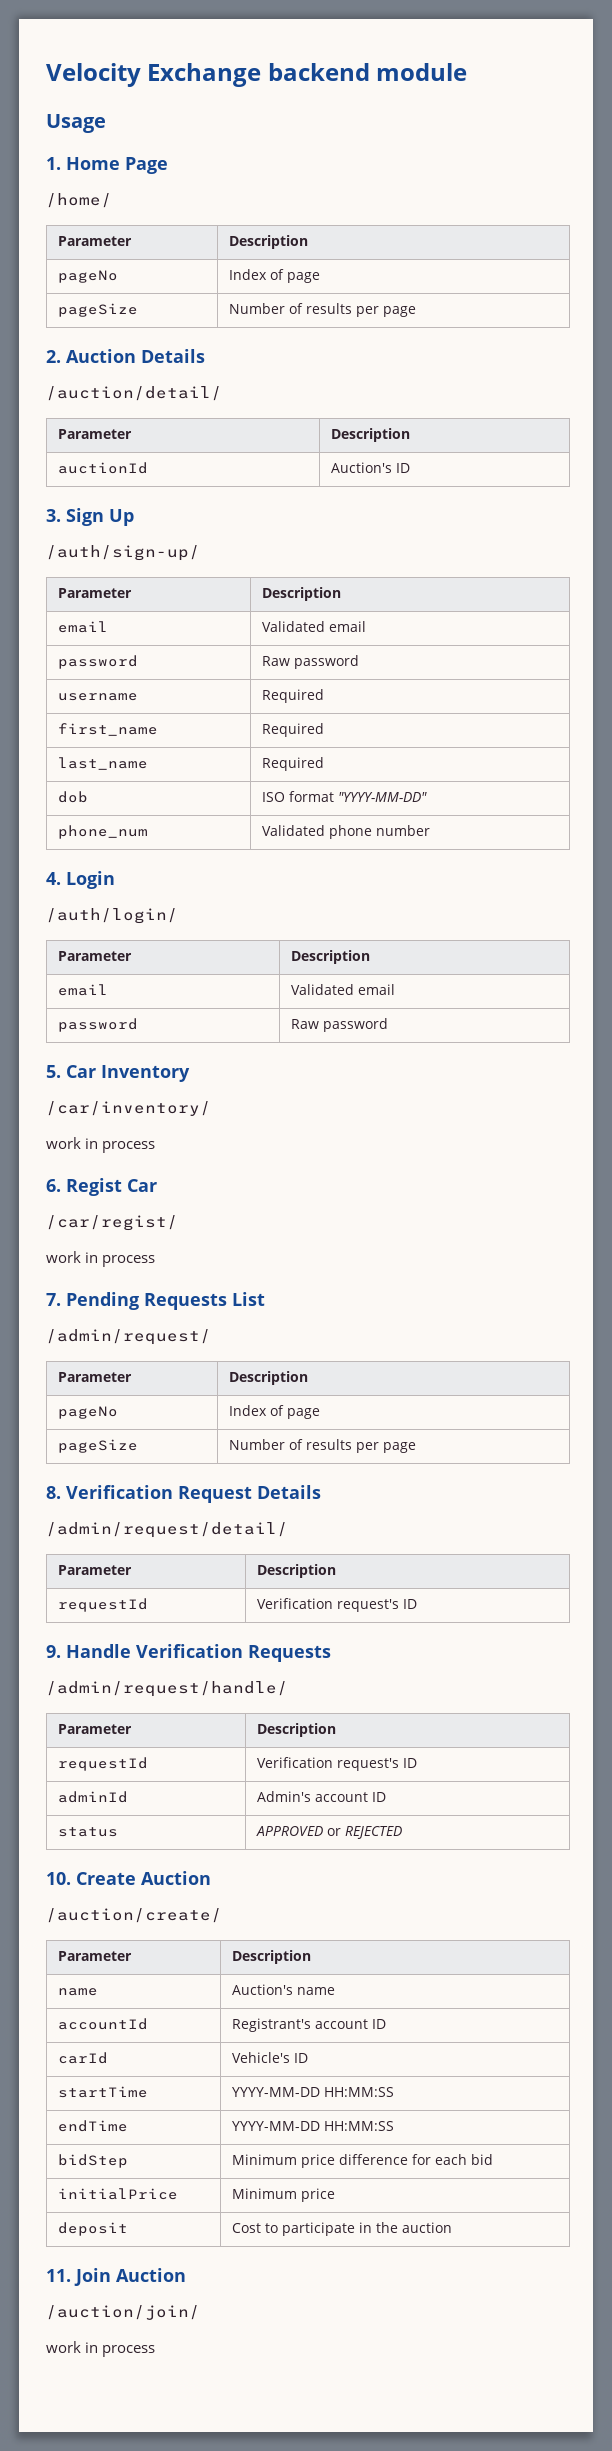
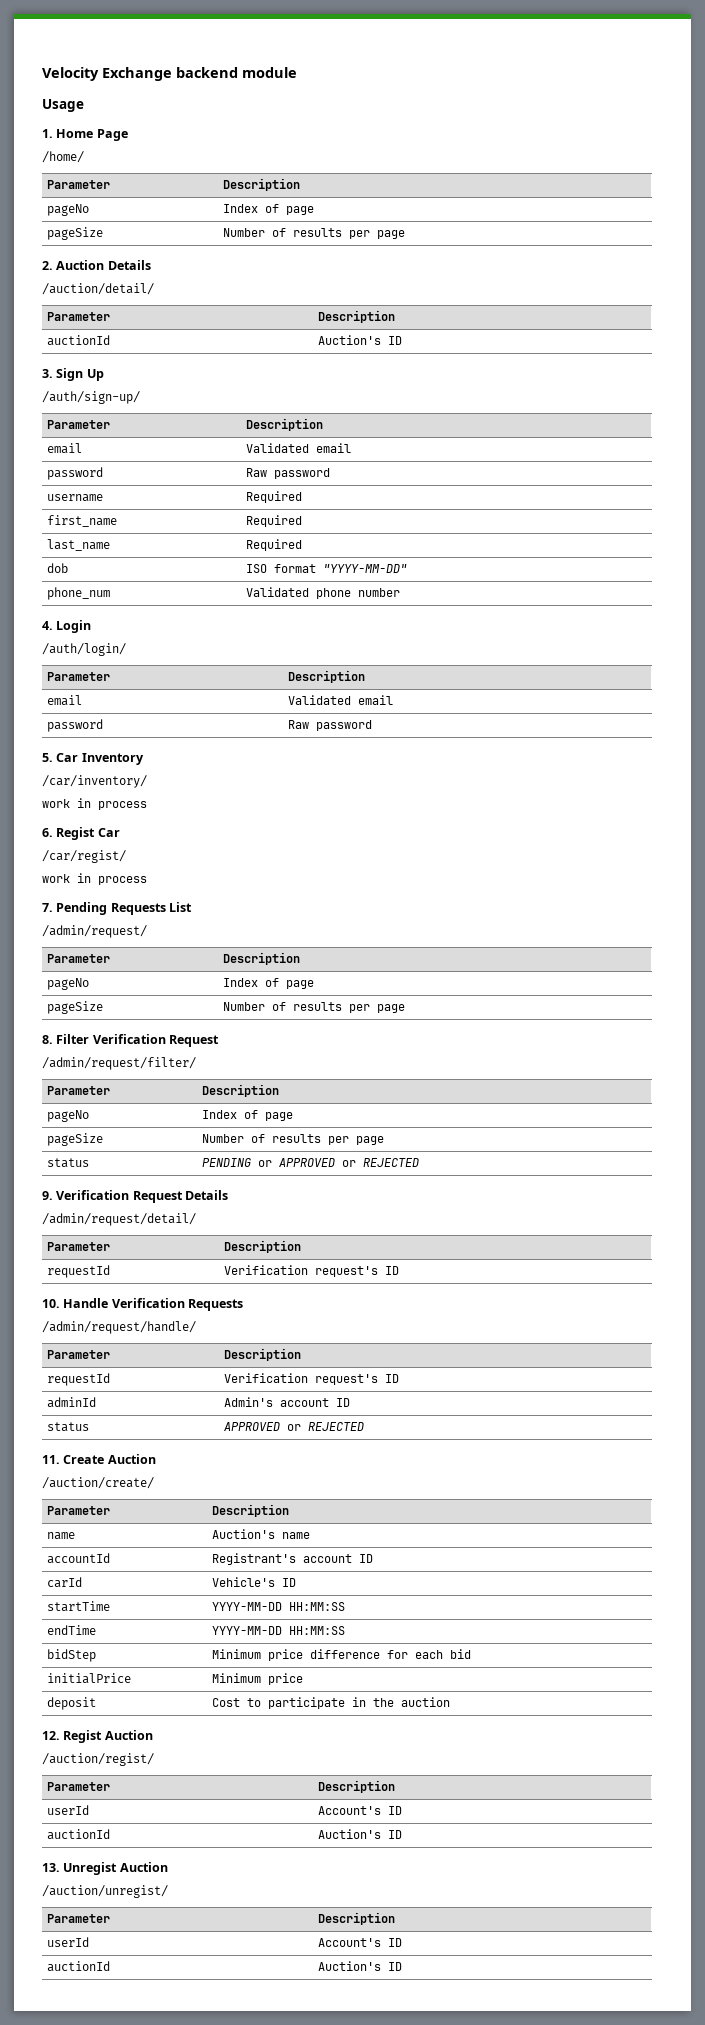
- 8. Verification Request Details
+ 8. Filter Verification Request
+ /admin/request/filter/
+ Parameter | Description
+ pageNo | Index of page
+ pageSize | Number of results per page
+ status | PENDING or APPROVED or REJECTED
+ 9. Verification Request Details
- 9. Handle Verification Requests
+ 10. Handle Verification Requests
- 10. Create Auction
+ 11. Create Auction
- 11. Join Auction
- /auction/join/
- work in process
+ 12. Regist Auction
+ /auction/regist/
+ Parameter | Description
+ userId | Account's ID
+ auctionId | Auction's ID
+ 13. Unregist Auction
+ /auction/unregist/
+ Parameter | Description
+ userId | Account's ID
+ auctionId | Auction's ID

